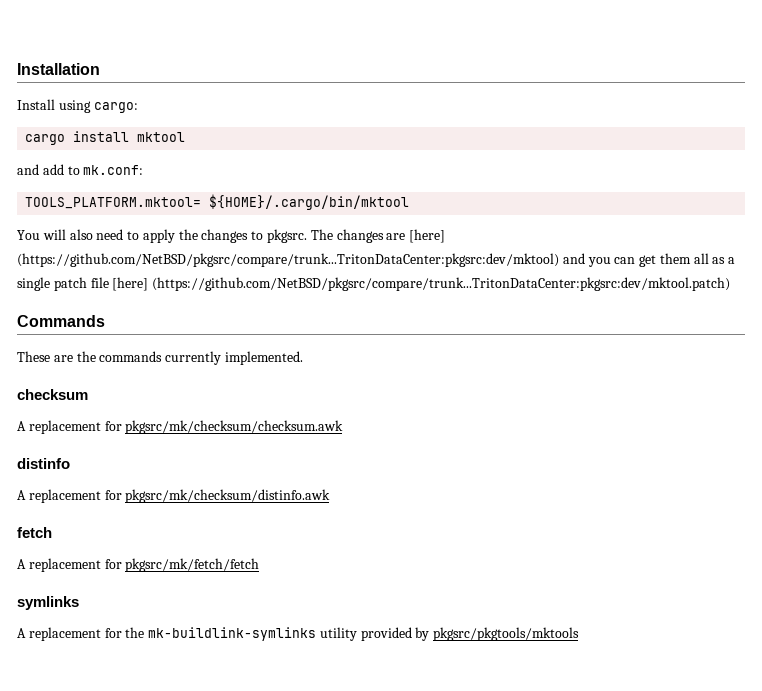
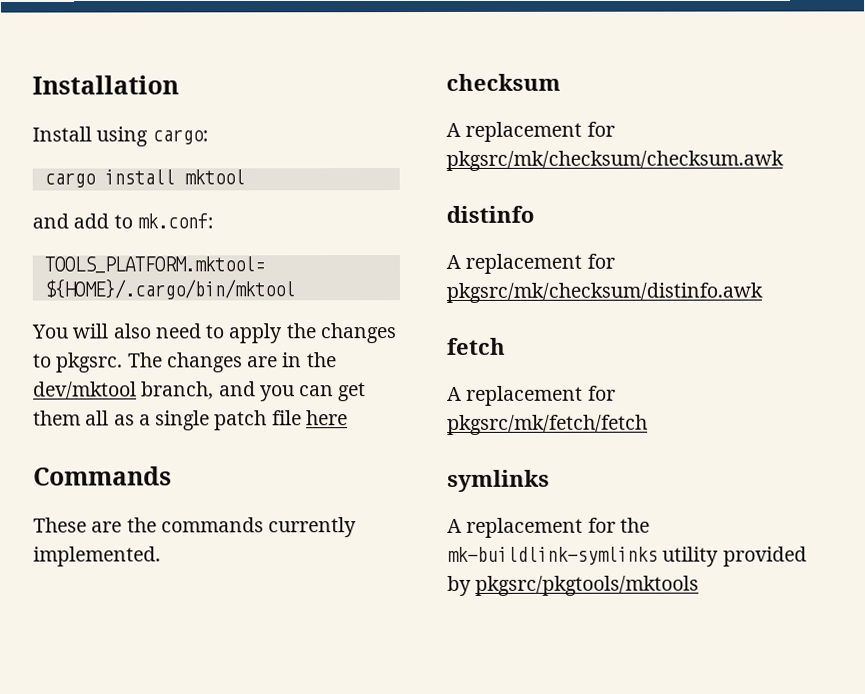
- The changes are [here] (https://github.com/NetBSD/pkgsrc/compare/trunk...TritonDataCenter:pkgsrc:dev/mktool) and you can get them all as a single patch file [here] (https://github.com/NetBSD/pkgsrc/compare/trunk...TritonDataCenter:pkgsrc:dev/mktool.patch)
+ The changes are in the dev/mktool branch, and you can get them all as a single patch file here

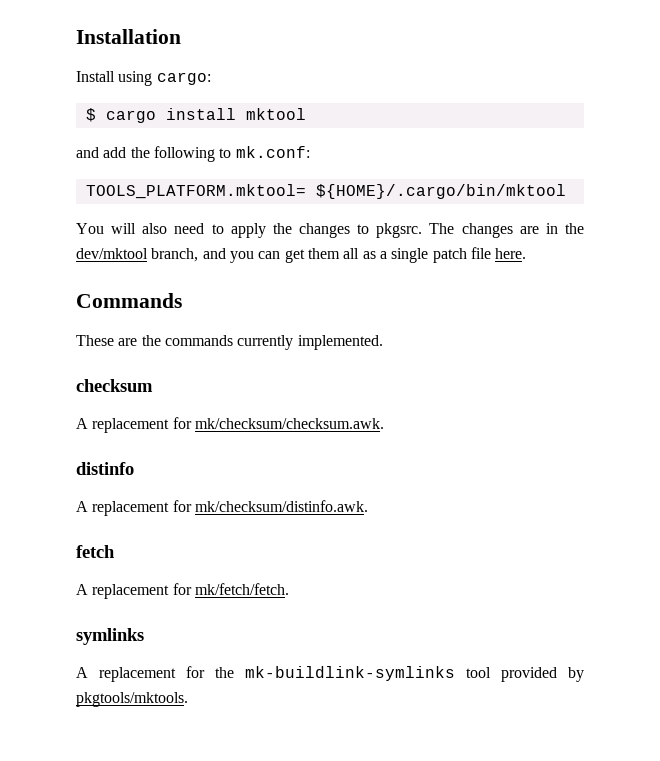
- cargo install mktool
+ $ cargo install mktool
- and add to mk.conf:
+ and add the following to mk.conf:
- The changes are in the dev/mktool branch, and you can get them all as a single patch file here
+ The changes are in the dev/mktool branch, and you can get them all as a single patch file here.
- A replacement for pkgsrc/mk/checksum/checksum.awk
+ A replacement for mk/checksum/checksum.awk.
- A replacement for pkgsrc/mk/checksum/distinfo.awk
+ A replacement for mk/checksum/distinfo.awk.
- A replacement for pkgsrc/mk/fetch/fetch
+ A replacement for mk/fetch/fetch.
- A replacement for the mk-buildlink-symlinks utility provided by pkgsrc/pkgtools/mktools
+ A replacement for the mk-buildlink-symlinks tool provided by pkgtools/mktools.

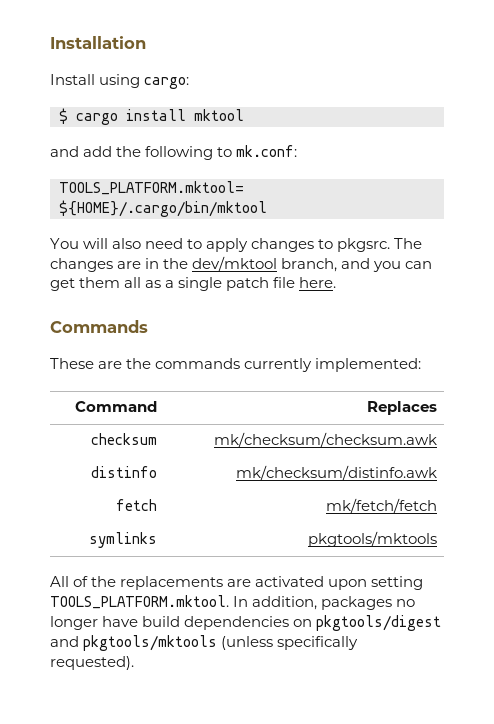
- You will also need to apply the changes to pkgsrc.
+ You will also need to apply changes to pkgsrc.
- These are the commands currently implemented.
- checksum
- A replacement for mk/checksum/checksum.awk.
- distinfo
- A replacement for mk/checksum/distinfo.awk.
- fetch
- A replacement for mk/fetch/fetch.
- symlinks
- A replacement for the mk-buildlink-symlinks tool provided by pkgtools/mktools.
+ These are the commands currently implemented:
+ Command | Replaces
+ checksum | mk/checksum/checksum.awk
+ distinfo | mk/checksum/distinfo.awk
+ fetch | mk/fetch/fetch
+ symlinks | pkgtools/mktools
+ All of the replacements are activated upon setting TOOLS_PLATFORM.mktool. In addition, packages no longer have build dependencies on pkgtools/digest and pkgtools/mktools (unless specifically requested).

